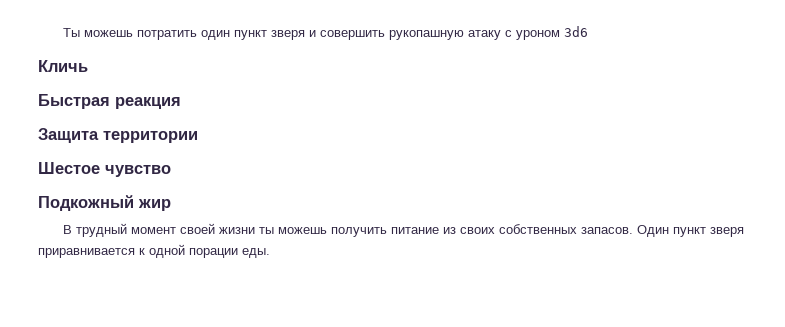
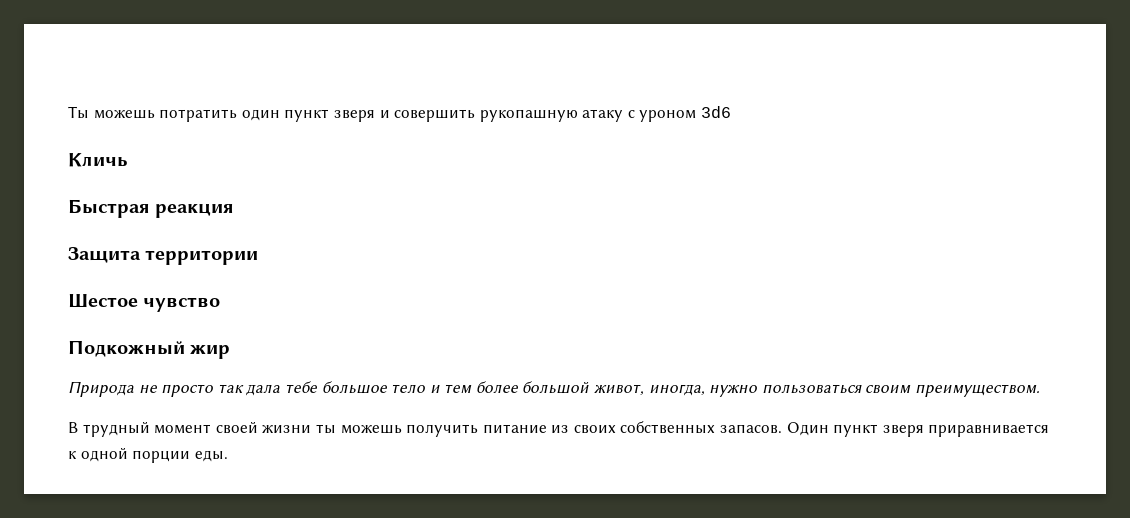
+ Природа не просто так дала тебе большое тело и тем более большой живот, иногда, нужно пользоваться своим преимуществом.
- Один пункт зверя приравнивается к одной порации еды.
+ Один пункт зверя приравнивается к одной порции еды.

